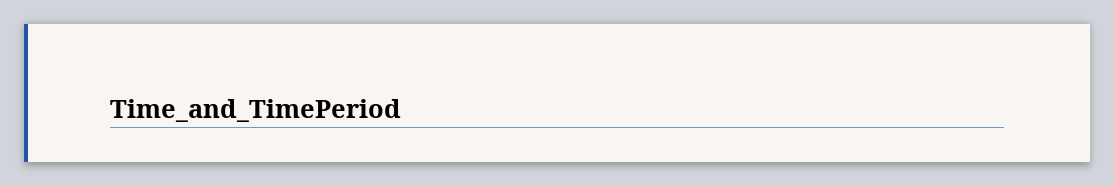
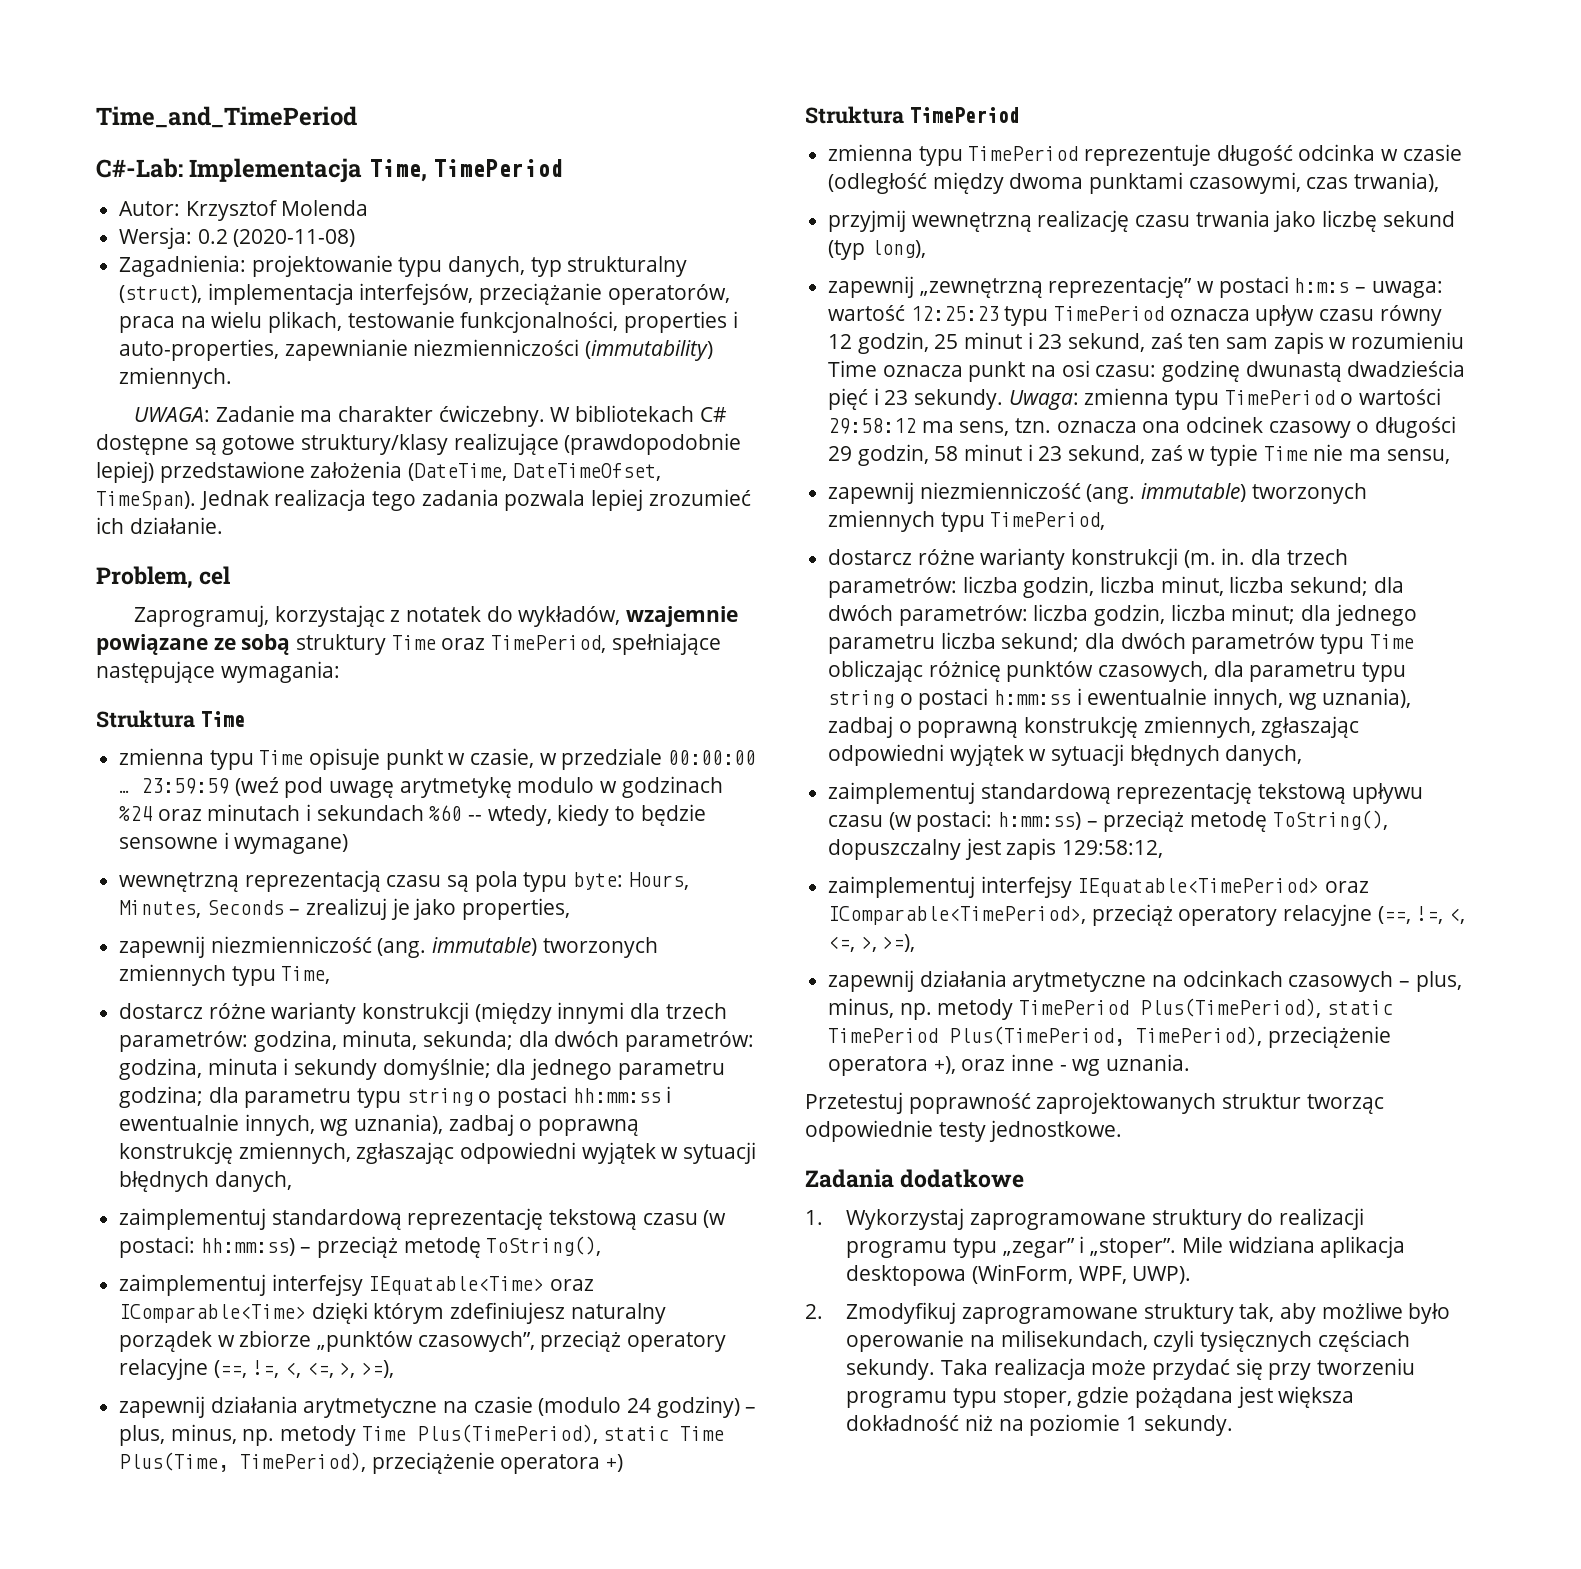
+ C#-Lab: Implementacja Time, TimePeriod
+ Autor: Krzysztof Molenda
+ Wersja: 0.2 (2020-11-08)
+ Zagadnienia: projektowanie typu danych, typ strukturalny (struct), implementacja interfejsów, przeciążanie operatorów, praca na wielu plikach, testowanie funkcjonalności, properties i auto-properties, zapewnianie niezmienniczości (immutability) zmiennych.
+ UWAGA: Zadanie ma charakter ćwiczebny. W bibliotekach C# dostępne są gotowe struktury/klasy realizujące (prawdopodobnie lepiej) przedstawione założenia (DateTime, DateTimeOfset, TimeSpan). Jednak realizacja tego zadania pozwala lepiej zrozumieć ich działanie.
+ Problem, cel
+ Zaprogramuj, korzystając z notatek do wykładów, wzajemnie powiązane ze sobą struktury Time oraz TimePeriod, spełniające następujące wymagania:
+ Struktura Time
+ zmienna typu Time opisuje punkt w czasie, w przedziale 00:00:00 … 23:59:59 (weź pod uwagę arytmetykę modulo w godzinach %24 oraz minutach i sekundach %60 -- wtedy, kiedy to będzie sensowne i wymagane)
+ wewnętrzną reprezentacją czasu są pola typu byte: Hours, Minutes, Seconds – zrealizuj je jako properties,
+ zapewnij niezmienniczość (ang. immutable) tworzonych zmiennych typu Time,
+ dostarcz różne warianty konstrukcji (między innymi dla trzech parametrów: godzina, minuta, sekunda; dla dwóch parametrów: godzina, minuta i sekundy domyślnie; dla jednego parametru godzina; dla parametru typu string o postaci hh:mm:ss i ewentualnie innych, wg uznania), zadbaj o poprawną konstrukcję zmiennych, zgłaszając odpowiedni wyjątek w sytuacji błędnych danych,
+ zaimplementuj standardową reprezentację tekstową czasu (w postaci: hh:mm:ss) – przeciąż metodę ToString(),
+ zaimplementuj interfejsy IEquatable<Time> oraz IComparable<Time> dzięki którym zdefiniujesz naturalny porządek w zbiorze „punktów czasowych”, przeciąż operatory relacyjne (==, !=, <, <=, >, >=),
+ zapewnij działania arytmetyczne na czasie (modulo 24 godziny) – plus, minus, np. metody Time Plus(TimePeriod), static Time Plus(Time, TimePeriod), przeciążenie operatora +)
+ Struktura TimePeriod
+ zmienna typu TimePeriod reprezentuje długość odcinka w czasie (odległość między dwoma punktami czasowymi, czas trwania),
+ przyjmij wewnętrzną realizację czasu trwania jako liczbę sekund (typ long),
+ zapewnij „zewnętrzną reprezentację” w postaci h:m:s – uwaga: wartość 12:25:23 typu TimePeriod oznacza upływ czasu równy 12 godzin, 25 minut i 23 sekund, zaś ten sam zapis w rozumieniu Time oznacza punkt na osi czasu: godzinę dwunastą dwadzieścia pięć i 23 sekundy. Uwaga: zmienna typu TimePeriod o wartości 29:58:12 ma sens, tzn. oznacza ona odcinek czasowy o długości 29 godzin, 58 minut i 23 sekund, zaś w typie Time nie ma sensu,
+ zapewnij niezmienniczość (ang. immutable) tworzonych zmiennych typu TimePeriod,
+ dostarcz różne warianty konstrukcji (m. in. dla trzech parametrów: liczba godzin, liczba minut, liczba sekund; dla dwóch parametrów: liczba godzin, liczba minut; dla jednego parametru liczba sekund; dla dwóch parametrów typu Time obliczając różnicę punktów czasowych, dla parametru typu string o postaci h:mm:ss i ewentualnie innych, wg uznania), zadbaj o poprawną konstrukcję zmiennych, zgłaszając odpowiedni wyjątek w sytuacji błędnych danych,
+ zaimplementuj standardową reprezentację tekstową upływu czasu (w postaci: h:mm:ss) – przeciąż metodę ToString(), dopuszczalny jest zapis 129:58:12,
+ zaimplementuj interfejsy IEquatable<TimePeriod> oraz IComparable<TimePeriod>, przeciąż operatory relacyjne (==, !=, <, <=, >, >=),
+ zapewnij działania arytmetyczne na odcinkach czasowych – plus, minus, np. metody TimePeriod Plus(TimePeriod), static TimePeriod Plus(TimePeriod, TimePeriod), przeciążenie operatora +), oraz inne - wg uznania.
+ Przetestuj poprawność zaprojektowanych struktur tworząc odpowiednie testy jednostkowe.
+ Zadania dodatkowe
+ 1. Wykorzystaj zaprogramowane struktury do realizacji programu typu „zegar” i „stoper”. Mile widziana aplikacja desktopowa (WinForm, WPF, UWP).
+ 2. Zmodyfikuj zaprogramowane struktury tak, aby możliwe było operowanie na milisekundach, czyli tysięcznych częściach sekundy. Taka realizacja może przydać się przy tworzeniu programu typu stoper, gdzie pożądana jest większa dokładność niż na poziomie 1 sekundy.

